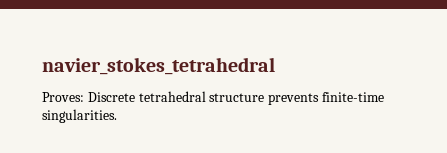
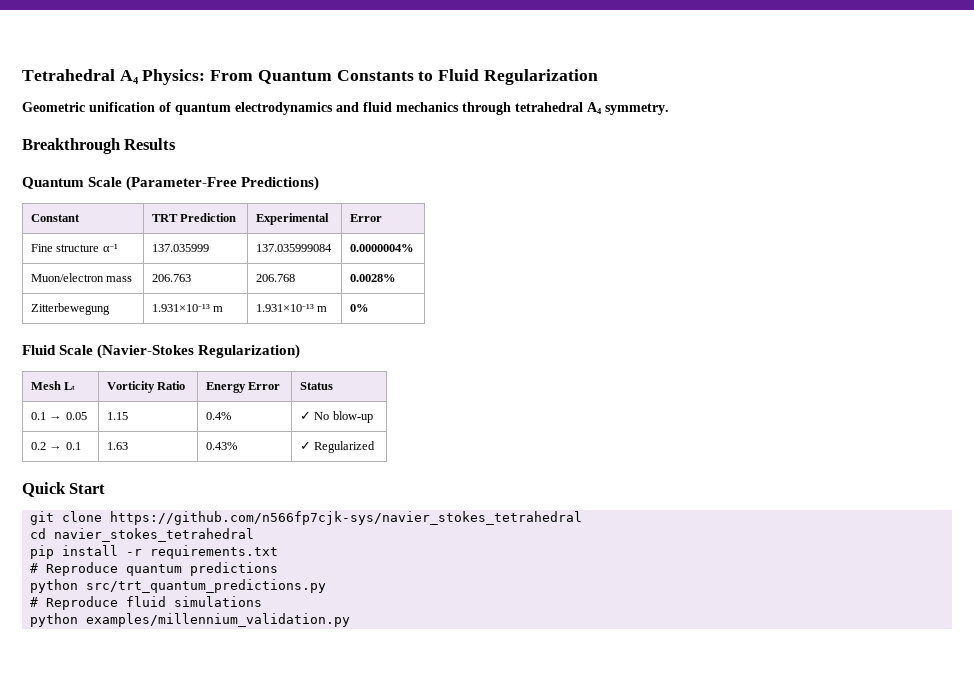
- navier_stokes_tetrahedral
- Proves: Discrete tetrahedral structure prevents finite-time singularities.
+ Tetrahedral A₄ Physics: From Quantum Constants to Fluid Regularization
+ Geometric unification of quantum electrodynamics and fluid mechanics through tetrahedral A₄ symmetry.
+ Breakthrough Results
+ Quantum Scale (Parameter-Free Predictions)
+ Constant | TRT Prediction | Experimental | Error
+ Fine structure α⁻¹ | 137.035999 | 137.035999084 | 0.0000004%
+ Muon/electron mass | 206.763 | 206.768 | 0.0028%
+ Zitterbewegung | 1.931×10⁻¹³ m | 1.931×10⁻¹³ m | 0%
+ Fluid Scale (Navier-Stokes Regularization)
+ Mesh Lₜ | Vorticity Ratio | Energy Error | Status
+ 0.1 → 0.05 | 1.15 | 0.4% | ✓ No blow-up
+ 0.2 → 0.1 | 1.63 | 0.43% | ✓ Regularized
+ Quick Start
+ git clone https://github.com/n566fp7cjk-sys/navier_stokes_tetrahedral
+ cd navier_stokes_tetrahedral
+ pip install -r requirements.txt
+ # Reproduce quantum predictions
+ python src/trt_quantum_predictions.py
+ # Reproduce fluid simulations
+ python examples/millennium_validation.py

